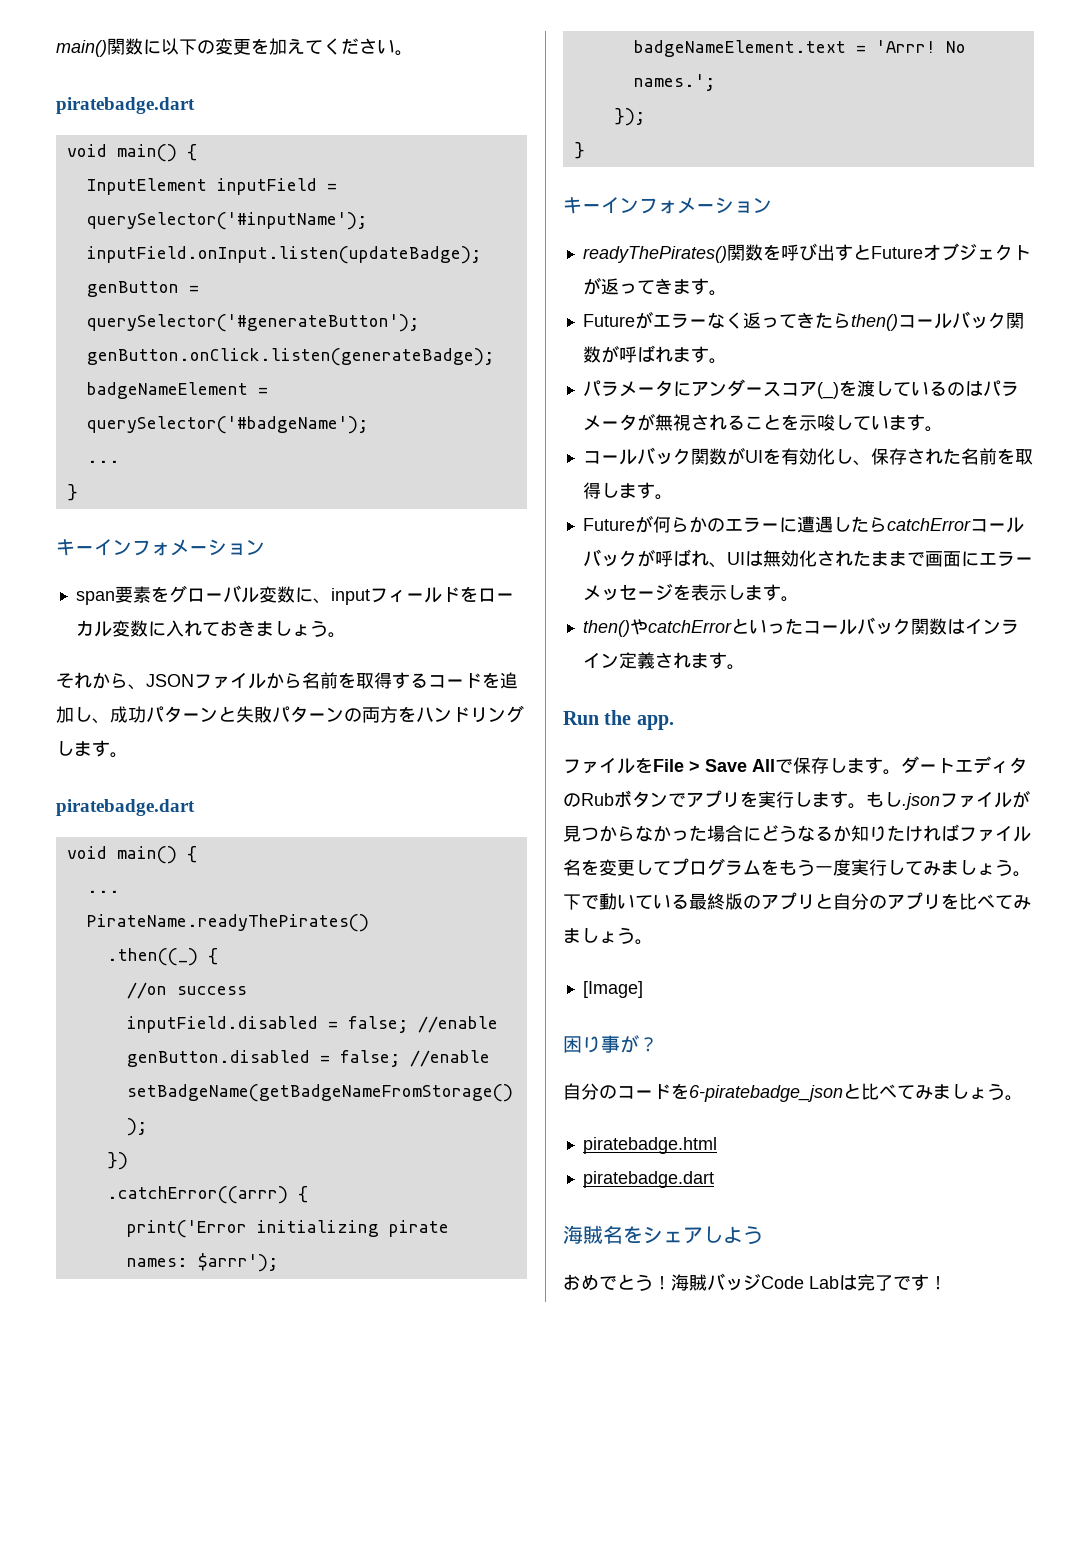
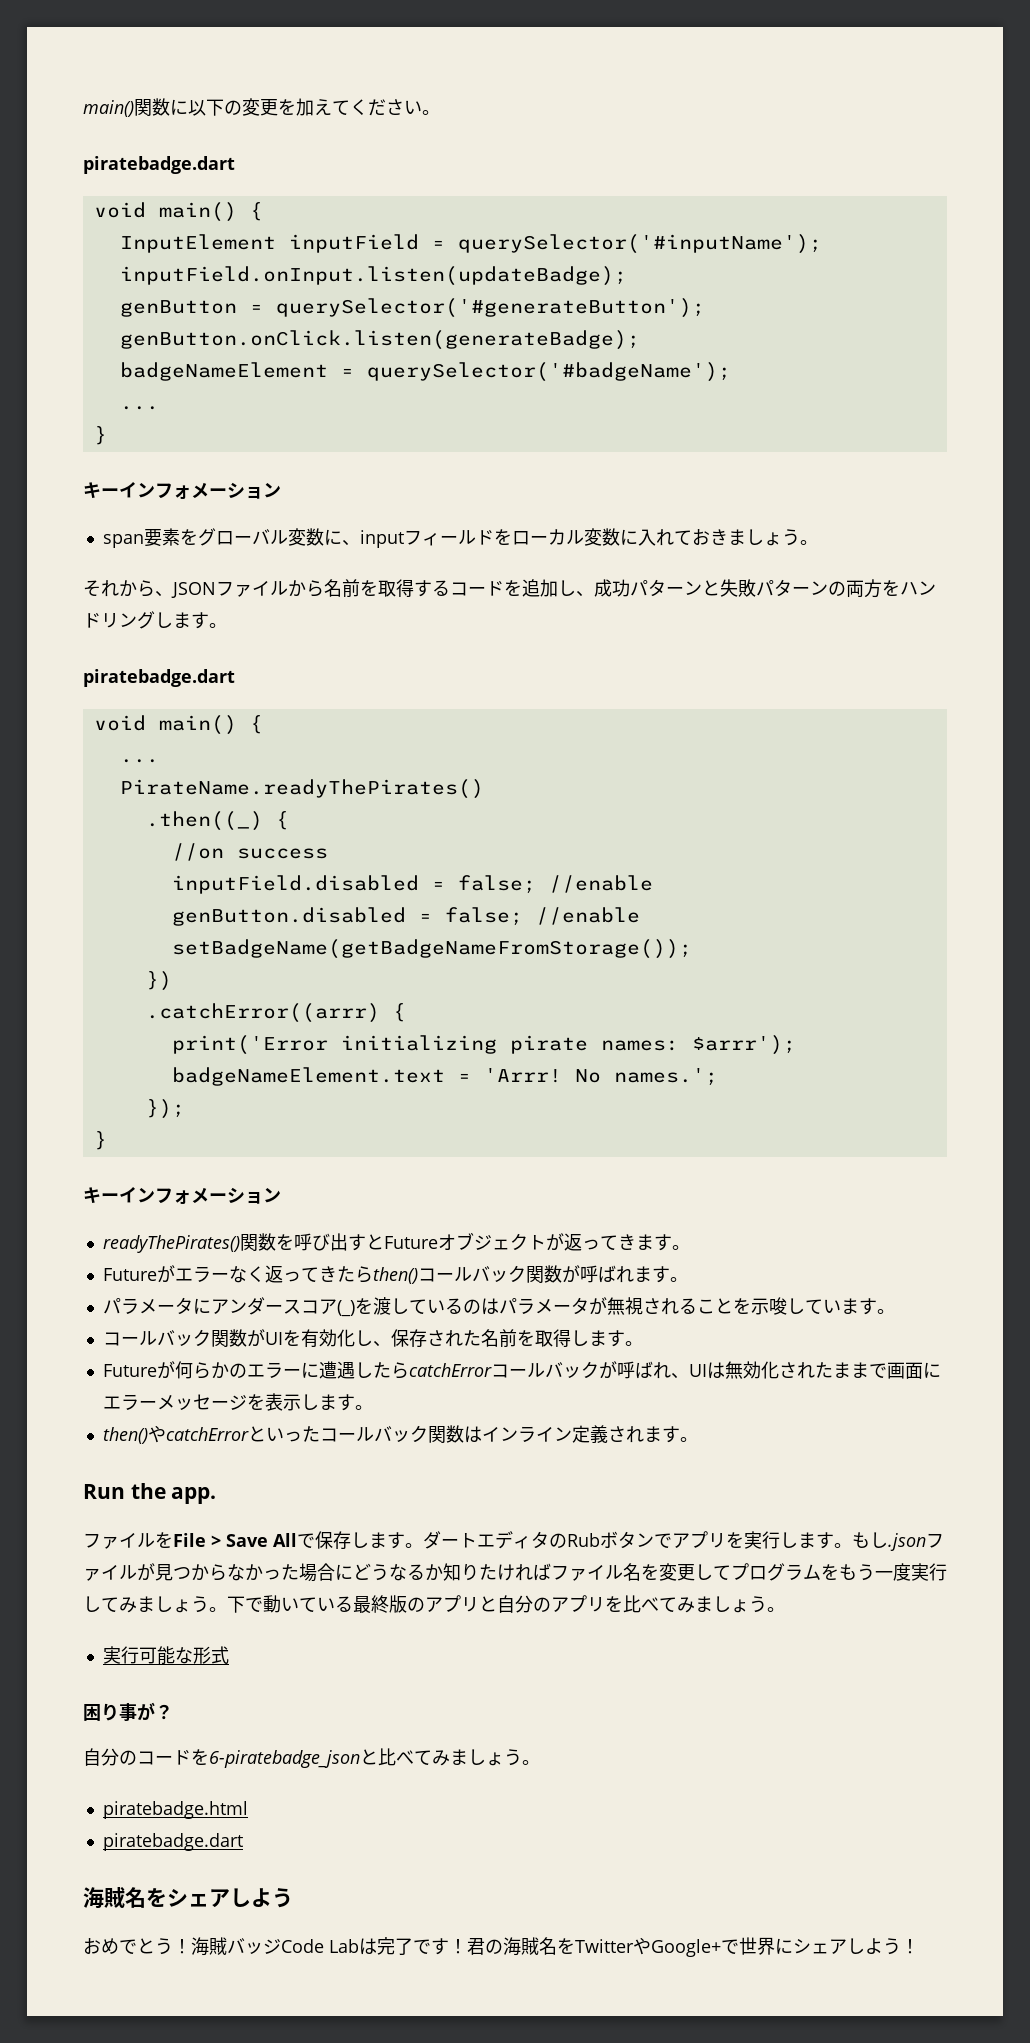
- [Image]
+ 実行可能な形式
+ 君の海賊名をTwitterやGoogle+で世界にシェアしよう！

